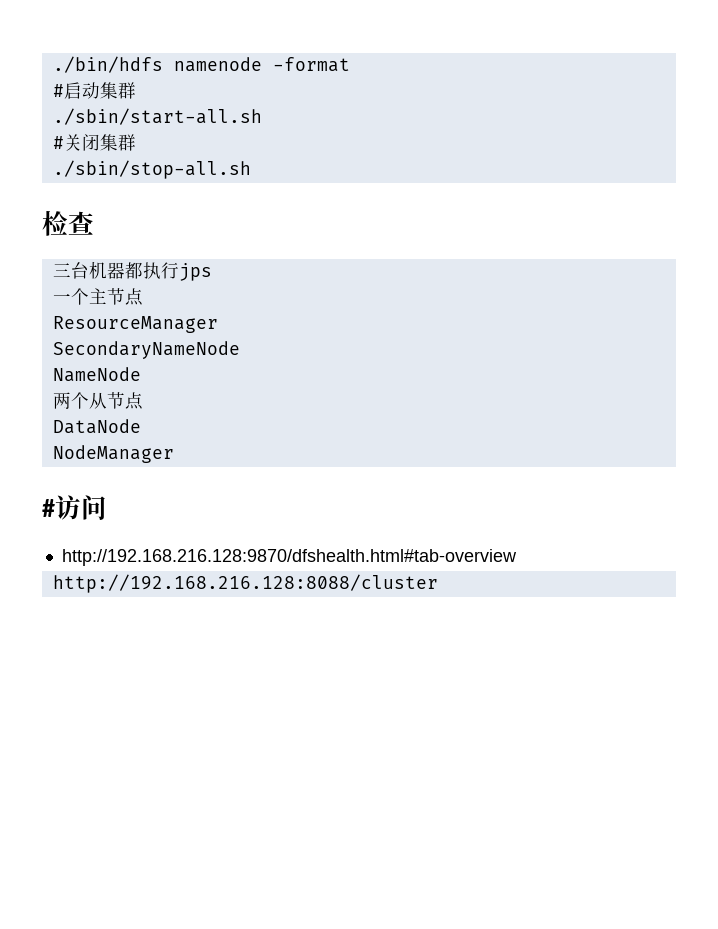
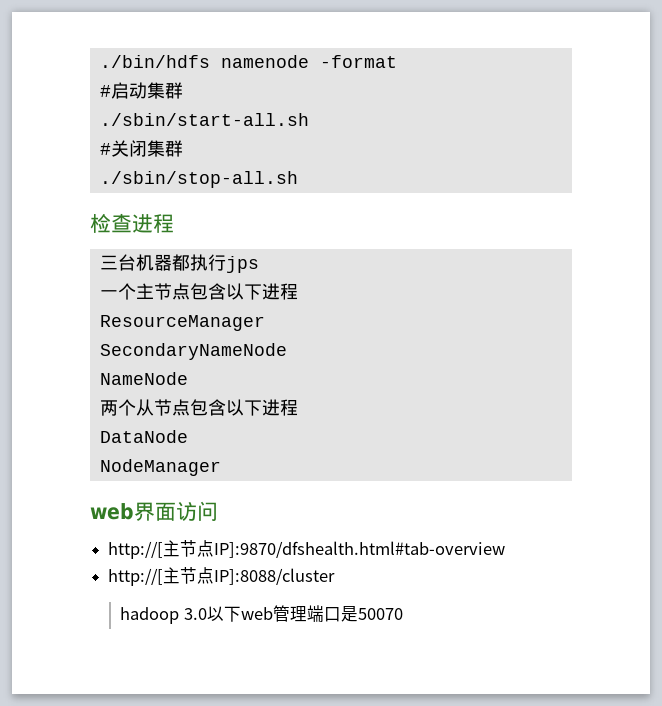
- 检查
+ 检查进程
- 一个主节点
+ 一个主节点包含以下进程
- 两个从节点
+ 两个从节点包含以下进程
- #访问
+ web界面访问
- http://192.168.216.128:9870/dfshealth.html#tab-overview
- http://192.168.216.128:8088/cluster
+ http://[主节点IP]:9870/dfshealth.html#tab-overview
+ http://[主节点IP]:8088/cluster
+ hadoop 3.0以下web管理端口是50070

